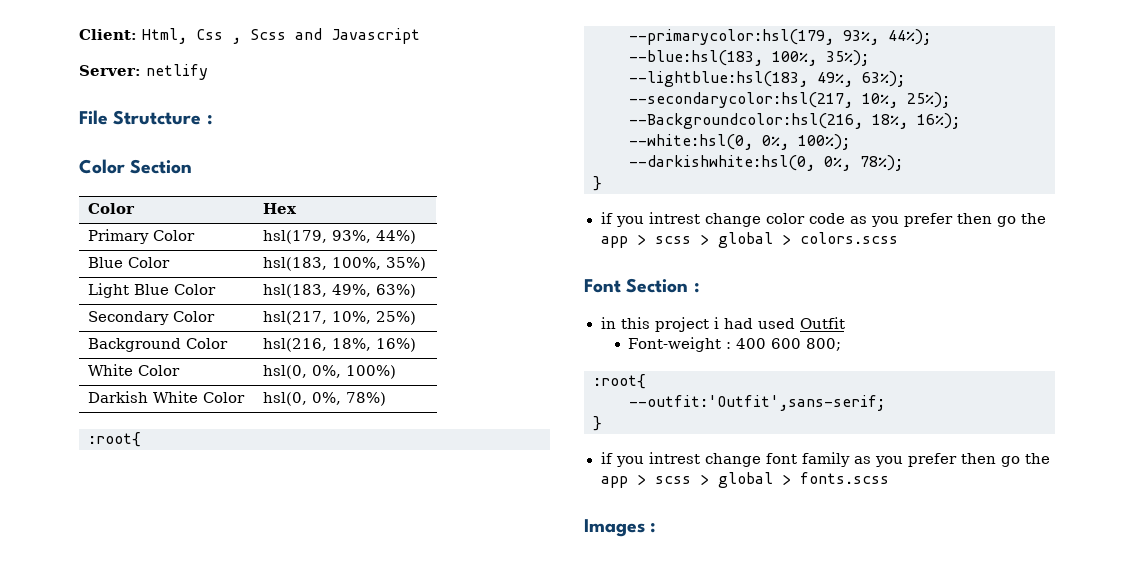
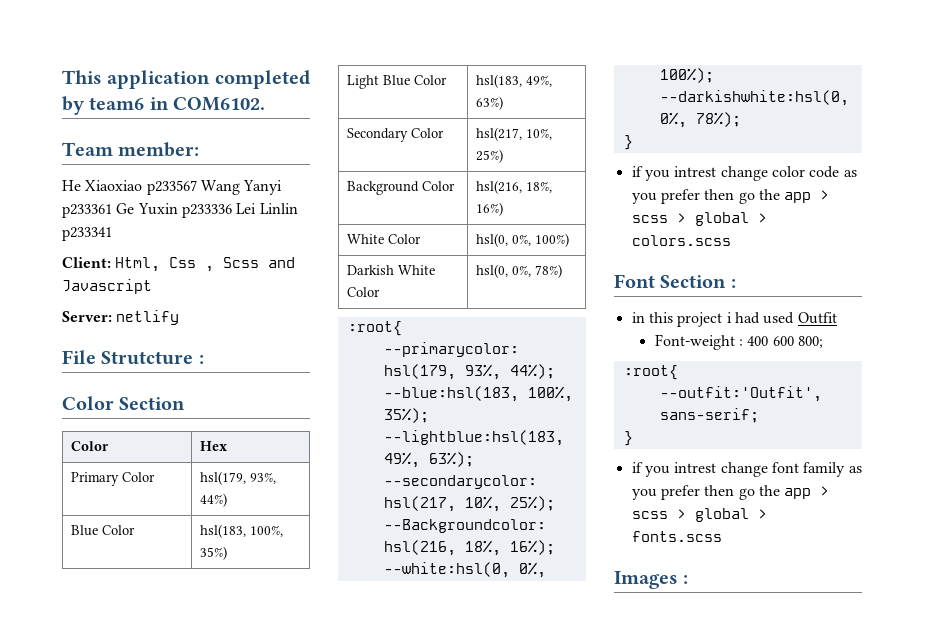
+ This application completed by team6 in COM6102.
+ Team member:
+ He Xiaoxiao p233567 Wang Yanyi p233361 Ge Yuxin p233336 Lei Linlin p233341

